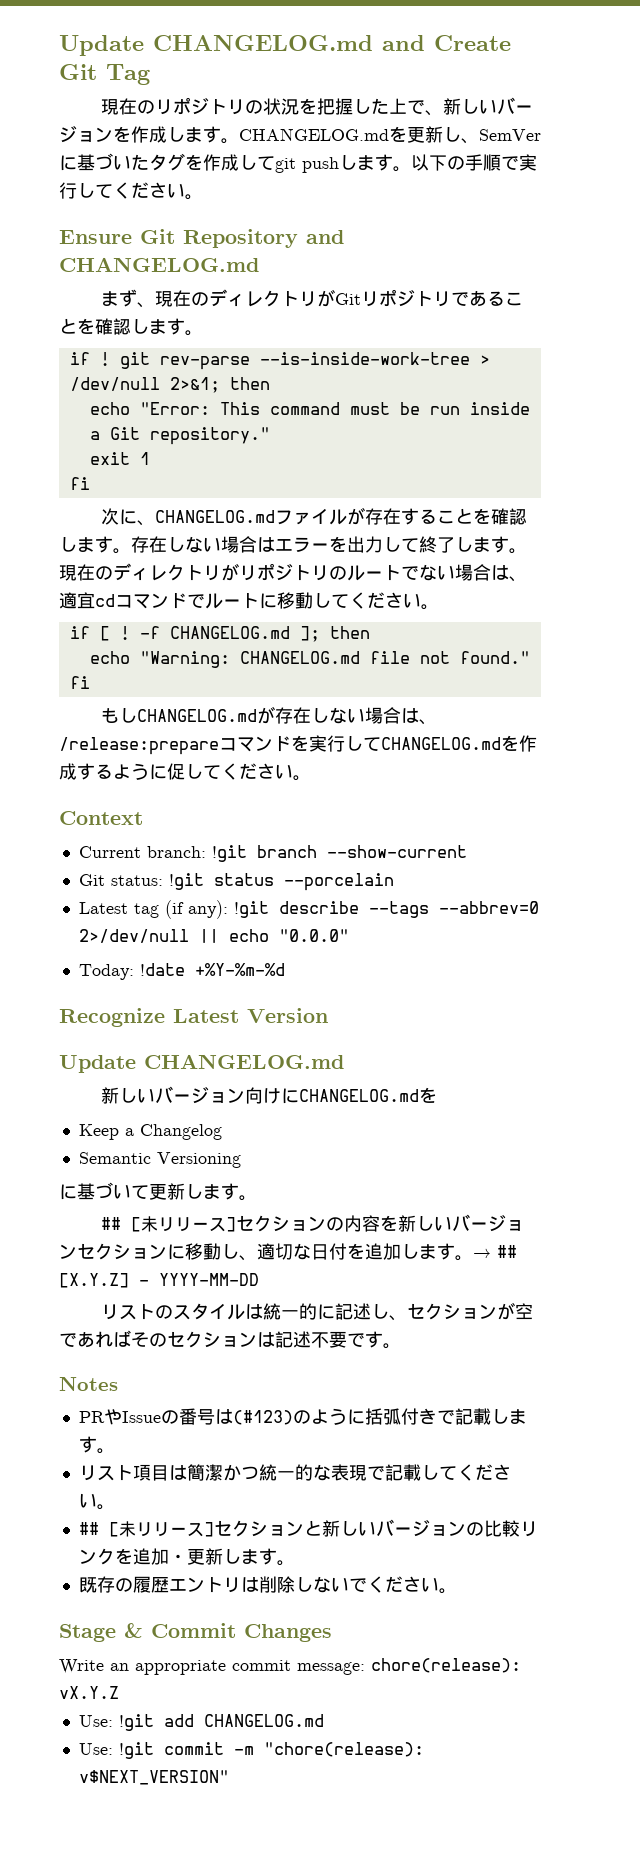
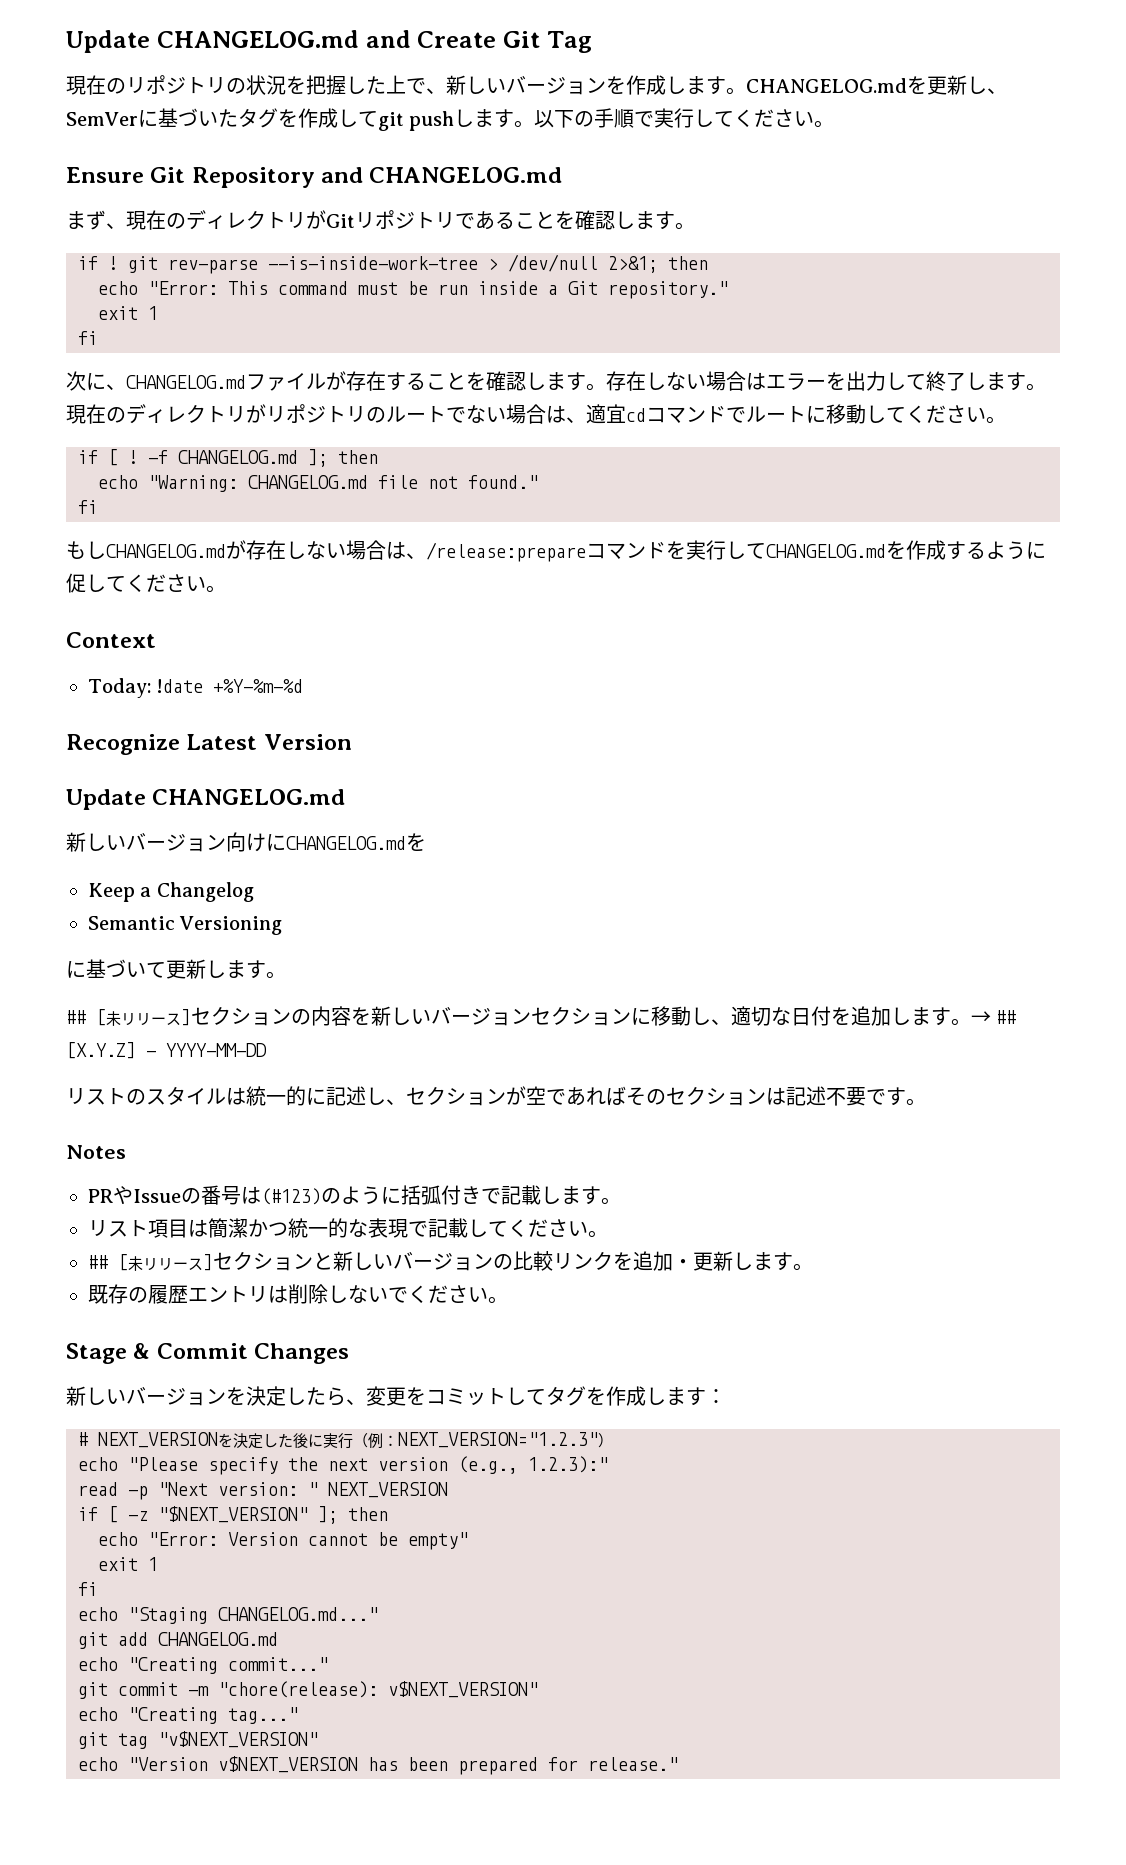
- Current branch: !git branch --show-current
- Git status: !git status --porcelain
- Latest tag (if any): !git describe --tags --abbrev=0 2>/dev/null || echo "0.0.0"
- Write an appropriate commit message: chore(release): vX.Y.Z
- Use: !git add CHANGELOG.md
- Use: !git commit -m "chore(release): v$NEXT_VERSION"
+ 新しいバージョンを決定したら、変更をコミットしてタグを作成します：
+ # NEXT_VERSIONを決定した後に実行（例：NEXT_VERSION="1.2.3"）
+ echo "Please specify the next version (e.g., 1.2.3):"
+ read -p "Next version: " NEXT_VERSION
+ if [ -z "$NEXT_VERSION" ]; then
+ echo "Error: Version cannot be empty"
+ exit 1
+ fi
+ echo "Staging CHANGELOG.md..."
+ git add CHANGELOG.md
+ echo "Creating commit..."
+ git commit -m "chore(release): v$NEXT_VERSION"
+ echo "Creating tag..."
+ git tag "v$NEXT_VERSION"
+ echo "Version v$NEXT_VERSION has been prepared for release."

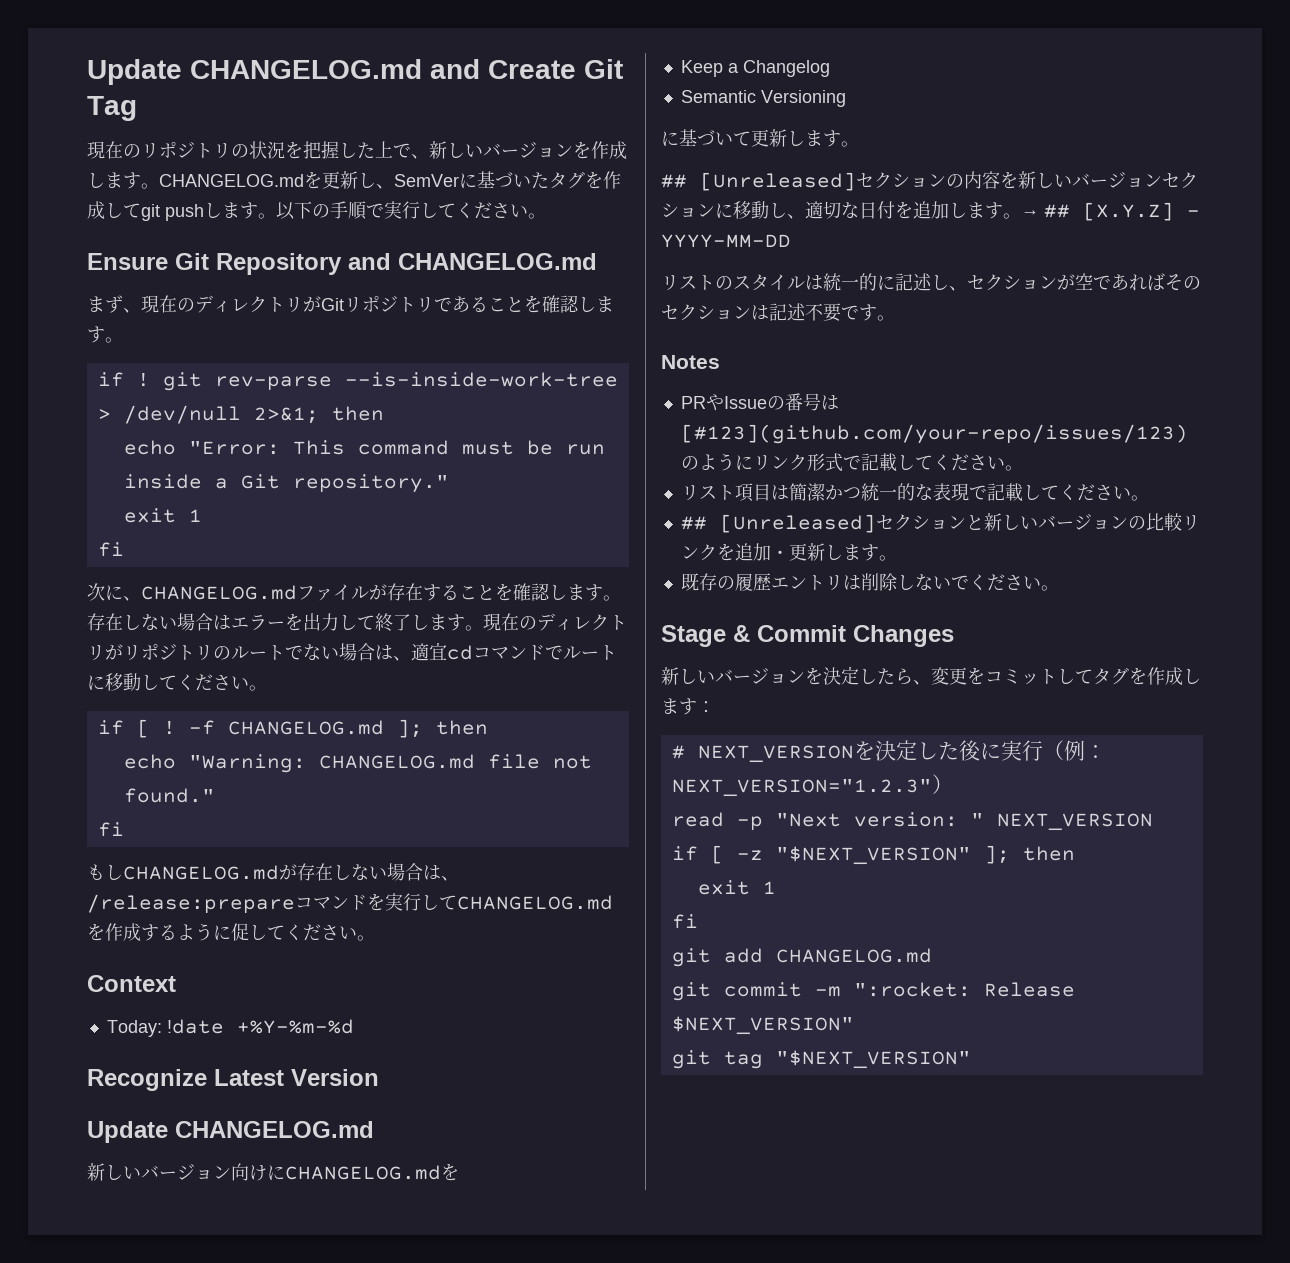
- ## [未リリース]セクションの内容を新しいバージョンセクションに移動し、適切な日付を追加します。
+ ## [Unreleased]セクションの内容を新しいバージョンセクションに移動し、適切な日付を追加します。
- PRやIssueの番号は(#123)のように括弧付きで記載します。
+ PRやIssueの番号は[#123](github.com/your-repo/issues/123)のようにリンク形式で記載してください。
- ## [未リリース]セクションと新しいバージョンの比較リンクを追加・更新します。
+ ## [Unreleased]セクションと新しいバージョンの比較リンクを追加・更新します。
- echo "Please specify the next version (e.g., 1.2.3):"
  if [ -z "$NEXT_VERSION" ]; then
- echo "Error: Version cannot be empty"
  exit 1
  fi
- echo "Staging CHANGELOG.md..."
- echo "Creating commit..."
- git commit -m "chore(release): v$NEXT_VERSION"
- echo "Creating tag..."
- git tag "v$NEXT_VERSION"
- echo "Version v$NEXT_VERSION has been prepared for release."
+ git commit -m ":rocket: Release $NEXT_VERSION"
+ git tag "$NEXT_VERSION"

